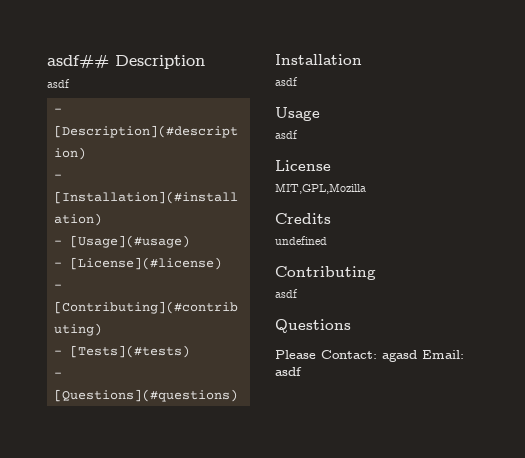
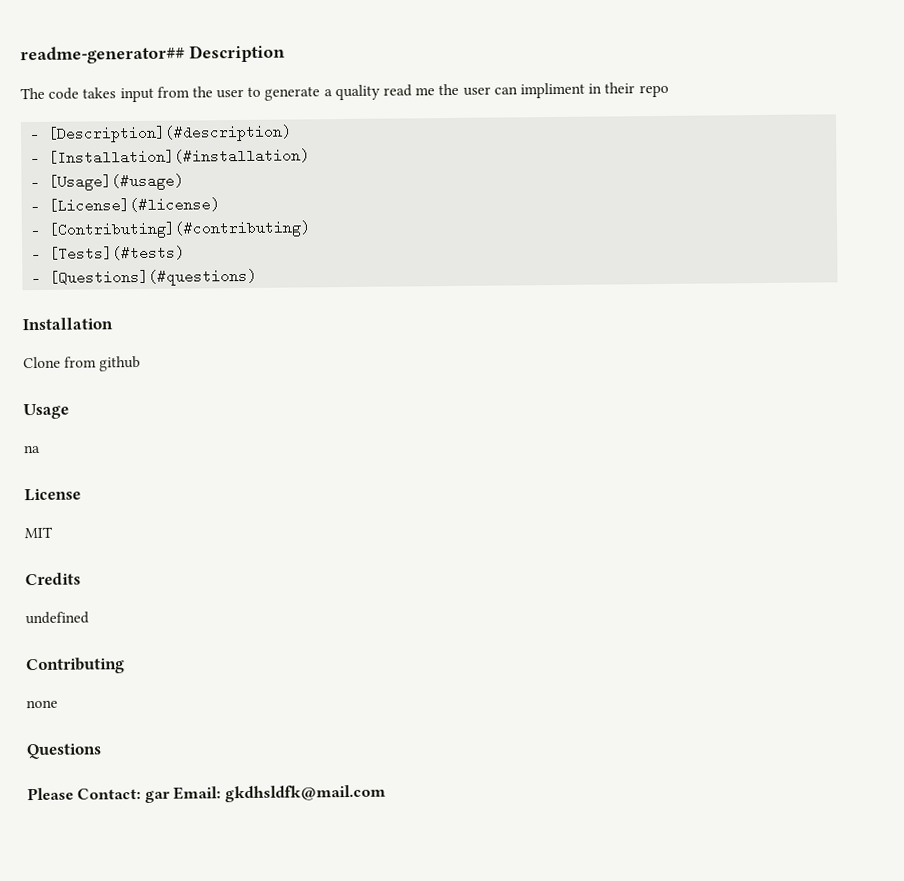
- asdf## Description
- asdf
+ readme-generator## Description
+ The code takes input from the user to generate a quality read me the user can impliment in their repo
  Installation
- asdf
+ Clone from github
  Usage
- asdf
+ na
- MIT,GPL,Mozilla
+ MIT
  Contributing
- asdf
+ none
- Please Contact: agasd Email: asdf
+ Please Contact: gar Email: gkdhsldfk@mail.com

